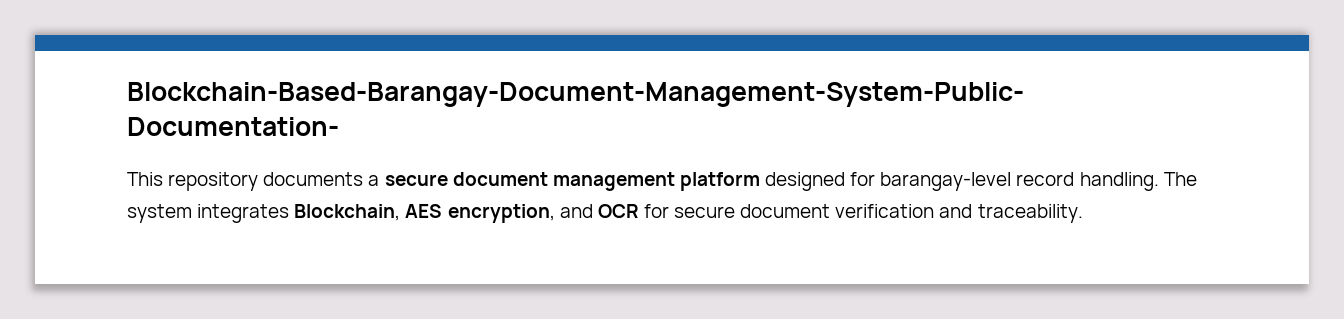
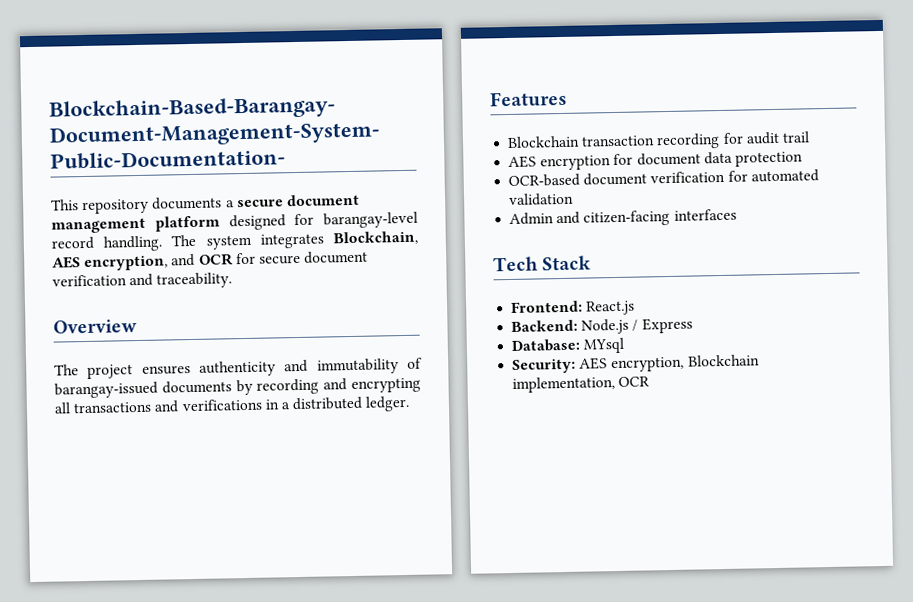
+ Overview
+ The project ensures authenticity and immutability of barangay-issued documents by recording and encrypting all transactions and verifications in a distributed ledger.
+ Features
+ Blockchain transaction recording for audit trail
+ AES encryption for document data protection
+ OCR-based document verification for automated validation
+ Admin and citizen-facing interfaces
+ Tech Stack
+ Frontend: React.js
+ Backend: Node.js / Express
+ Database: MYsql
+ Security: AES encryption, Blockchain implementation, OCR

